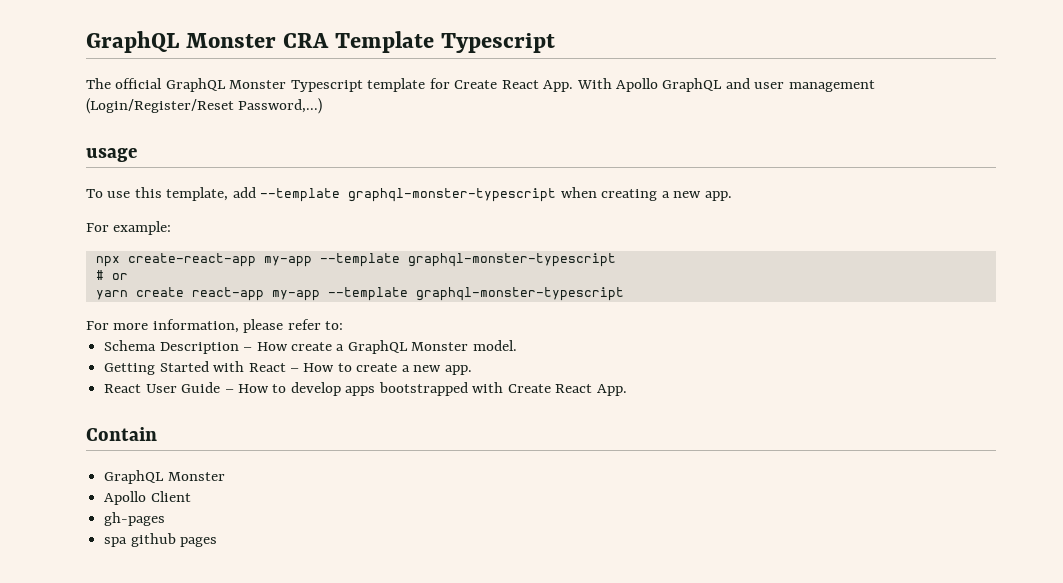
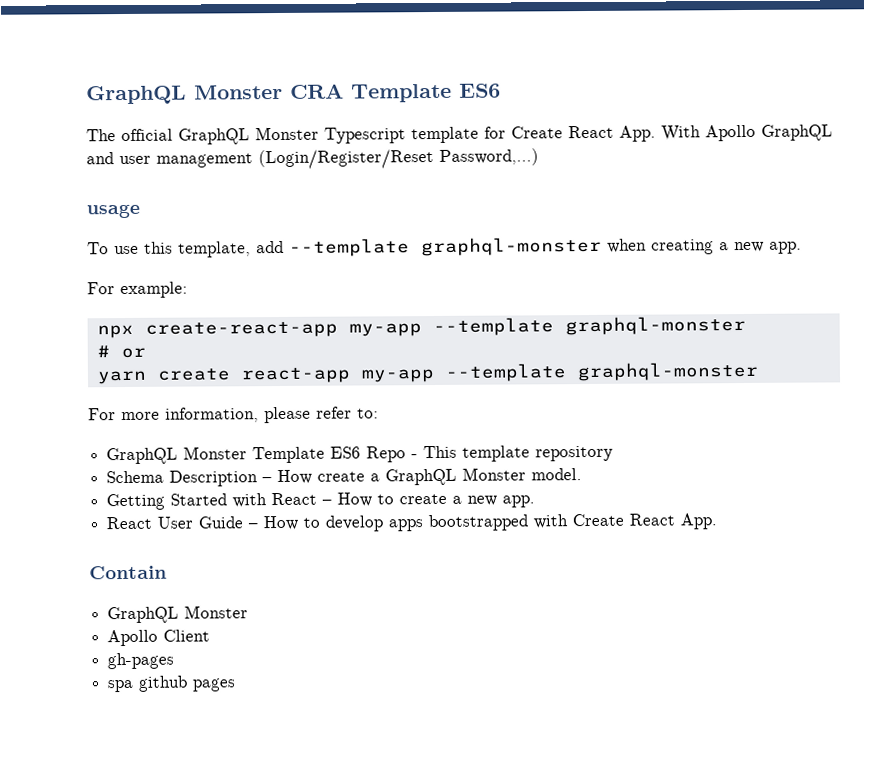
- GraphQL Monster CRA Template Typescript
+ GraphQL Monster CRA Template ES6
- To use this template, add --template graphql-monster-typescript when creating a new app.
+ To use this template, add --template graphql-monster when creating a new app.
- npx create-react-app my-app --template graphql-monster-typescript
+ npx create-react-app my-app --template graphql-monster
- yarn create react-app my-app --template graphql-monster-typescript
+ yarn create react-app my-app --template graphql-monster
+ GraphQL Monster Template ES6 Repo - This template repository

